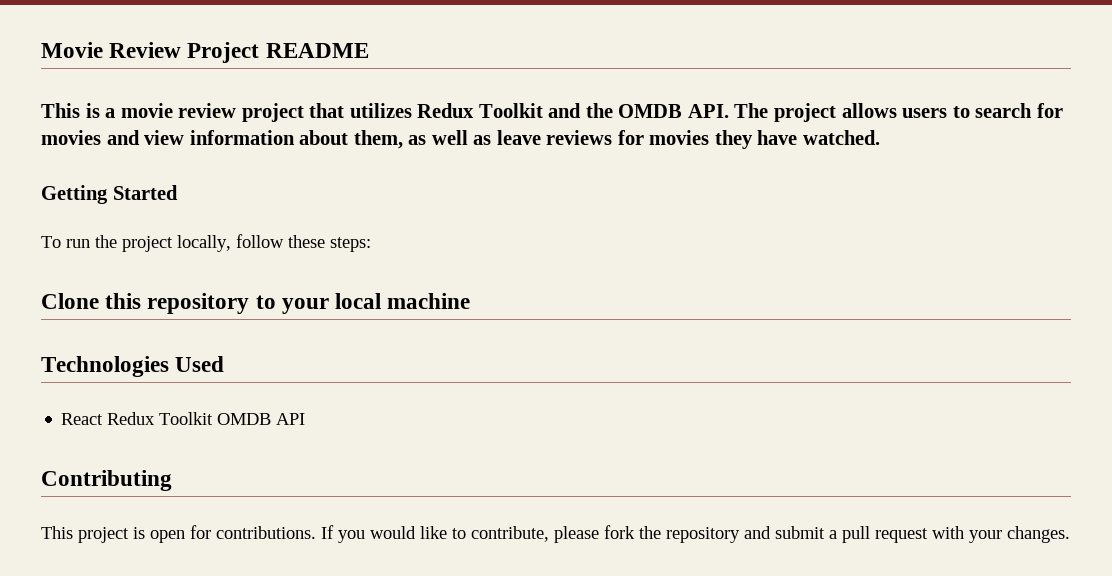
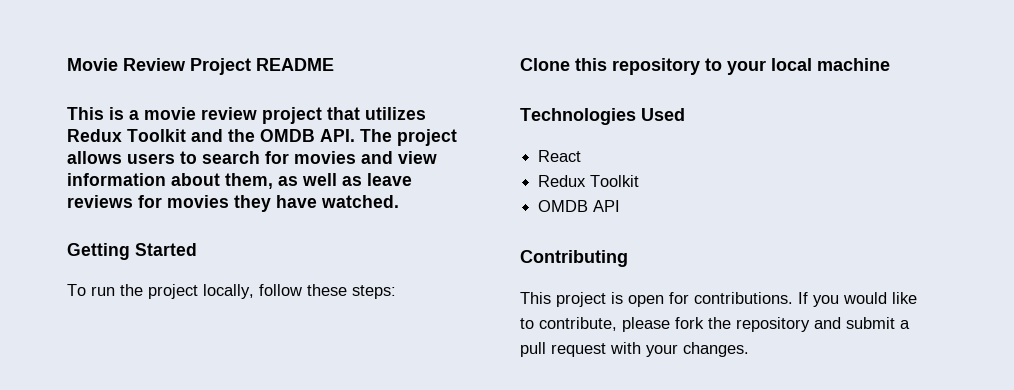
- React Redux Toolkit OMDB API
+ React
+ Redux Toolkit
+ OMDB API

